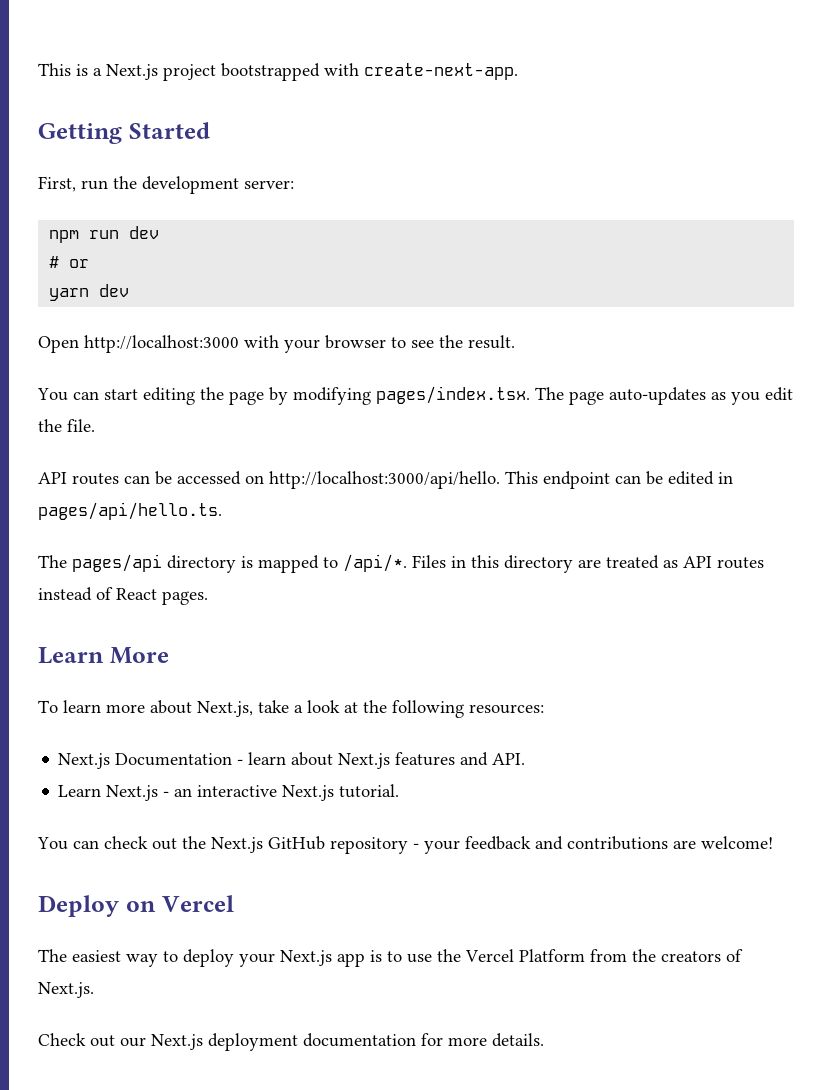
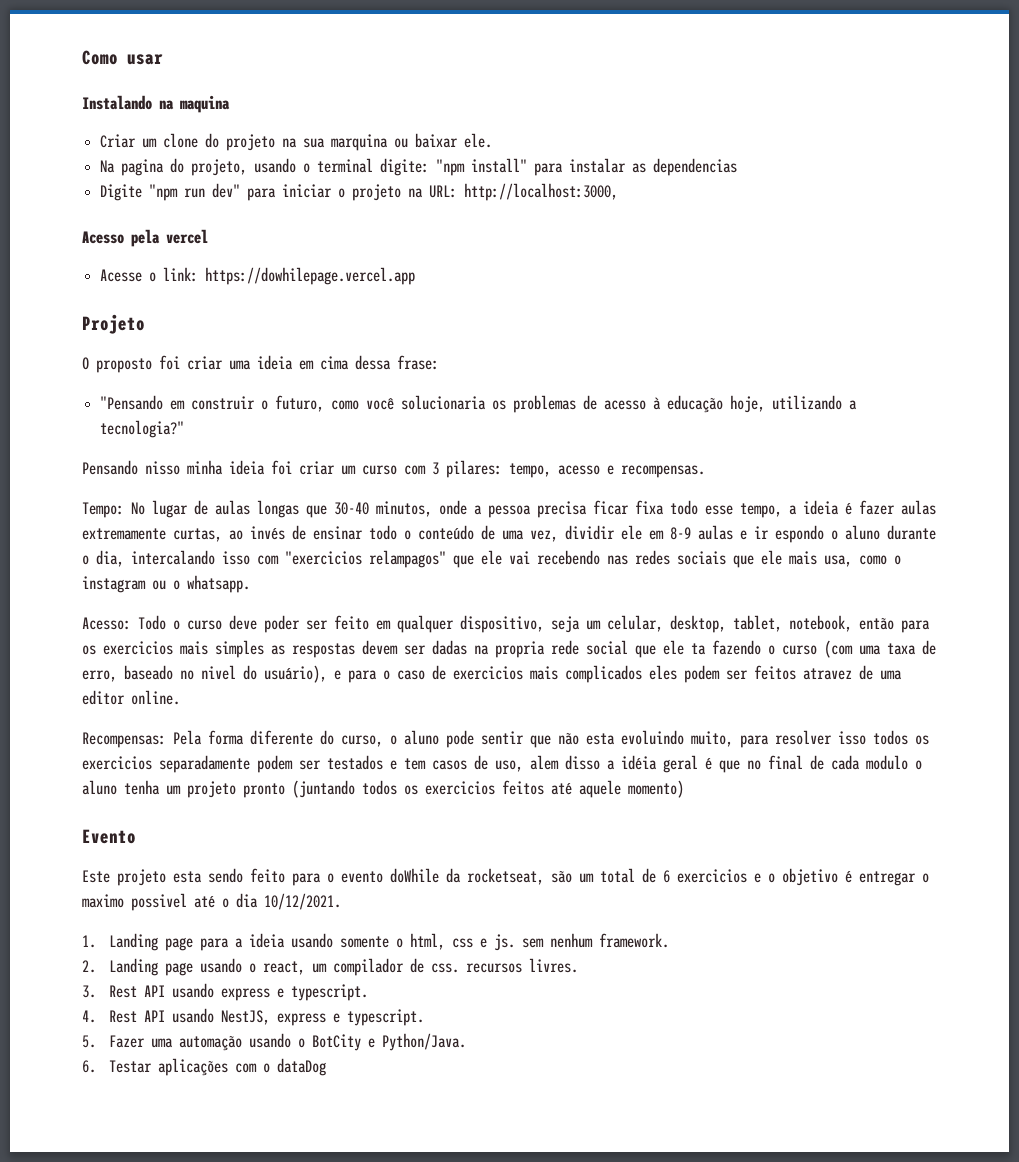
- This is a Next.js project bootstrapped with create-next-app.
- Getting Started
- First, run the development server:
- npm run dev
- # or
- yarn dev
- Open http://localhost:3000 with your browser to see the result.
- You can start editing the page by modifying pages/index.tsx. The page auto-updates as you edit the file.
- API routes can be accessed on http://localhost:3000/api/hello. This endpoint can be edited in pages/api/hello.ts.
- The pages/api directory is mapped to /api/*. Files in this directory are treated as API routes instead of React pages.
- Learn More
- To learn more about Next.js, take a look at the following resources:
- Next.js Documentation - learn about Next.js features and API.
- Learn Next.js - an interactive Next.js tutorial.
- You can check out the Next.js GitHub repository - your feedback and contributions are welcome!
- Deploy on Vercel
- The easiest way to deploy your Next.js app is to use the Vercel Platform from the creators of Next.js.
- Check out our Next.js deployment documentation for more details.
+ Como usar
+ Instalando na maquina
+ Criar um clone do projeto na sua marquina ou baixar ele.
+ Na pagina do projeto, usando o terminal digite: "npm install" para instalar as dependencias
+ Digite "npm run dev" para iniciar o projeto na URL: http://localhost:3000,
+ Acesso pela vercel
+ Acesse o link: https://dowhilepage.vercel.app
+ Projeto
+ O proposto foi criar uma ideia em cima dessa frase:
+ "Pensando em construir o futuro, como você solucionaria os problemas de acesso à educação hoje, utilizando a tecnologia?"
+ Pensando nisso minha ideia foi criar um curso com 3 pilares: tempo, acesso e recompensas.
+ Tempo: No lugar de aulas longas que 30-40 minutos, onde a pessoa precisa ficar fixa todo esse tempo, a ideia é fazer aulas extremamente curtas, ao invés de ensinar todo o conteúdo de uma vez, dividir ele em 8-9 aulas e ir espondo o aluno durante o dia, intercalando isso com "exercicios relampagos" que ele vai recebendo nas redes sociais que ele mais usa, como o instagram ou o whatsapp.
+ Acesso: Todo o curso deve poder ser feito em qualquer dispositivo, seja um celular, desktop, tablet, notebook, então para os exercicios mais simples as respostas devem ser dadas na propria rede social que ele ta fazendo o curso (com uma taxa de erro, baseado no nivel do usuário), e para o caso de exercicios mais complicados eles podem ser feitos atravez de uma editor online.
+ Recompensas: Pela forma diferente do curso, o aluno pode sentir que não esta evoluindo muito, para resolver isso todos os exercicios separadamente podem ser testados e tem casos de uso, alem disso a idéia geral é que no final de cada modulo o aluno tenha um projeto pronto (juntando todos os exercicios feitos até aquele momento)
+ Evento
+ Este projeto esta sendo feito para o evento doWhile da rocketseat, são um total de 6 exercicios e o objetivo é entregar o maximo possivel até o dia 10/12/2021.
+ 1. Landing page para a ideia usando somente o html, css e js. sem nenhum framework.
+ 2. Landing page usando o react, um compilador de css. recursos livres.
+ 3. Rest API usando express e typescript.
+ 4. Rest API usando NestJS, express e typescript.
+ 5. Fazer uma automação usando o BotCity e Python/Java.
+ 6. Testar aplicações com o dataDog

